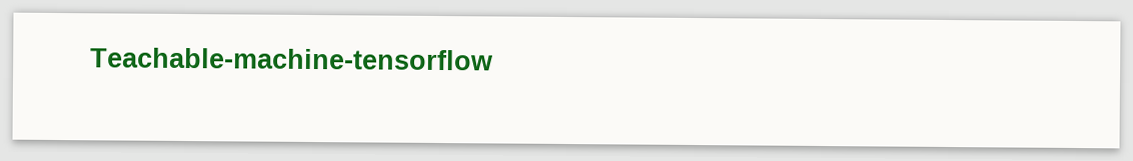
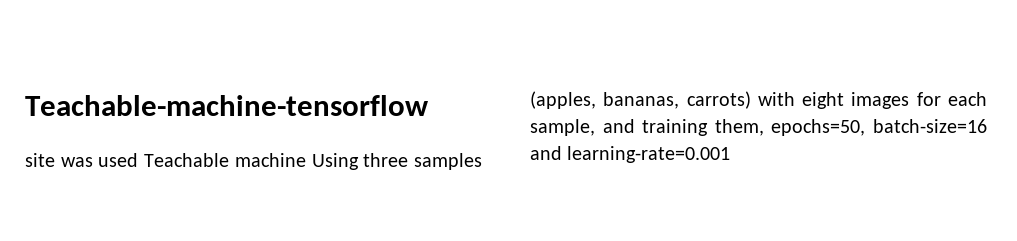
+ site was used Teachable machine Using three samples (apples, bananas, carrots) with eight images for each sample, and training them, epochs=50, batch-size=16 and learning-rate=0.001

